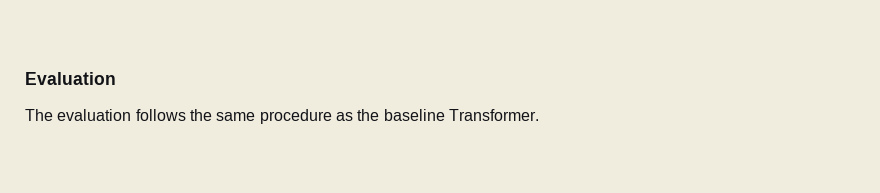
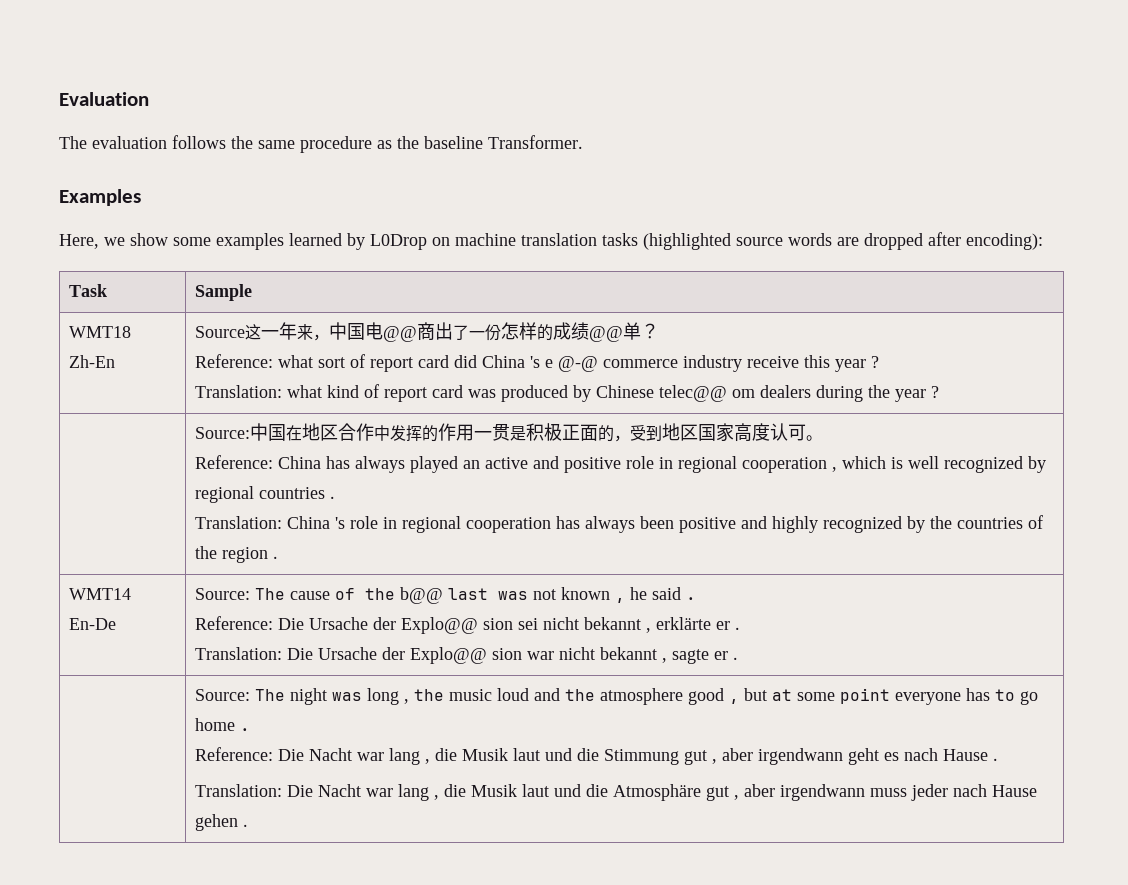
+ Examples
+ Here, we show some examples learned by L0Drop on machine translation tasks (highlighted source words are dropped after encoding):
+ Task | Sample
+ WMT18 Zh-En | Source这一年来，中国电@@商出了一份怎样的成绩@@单？
+ Reference: what sort of report card did China 's e @-@ commerce industry receive this year ?
+ Translation: what kind of report card was produced by Chinese telec@@ om dealers during the year ?
+ | Source:中国在地区合作中发挥的作用一贯是积极正面的，受到地区国家高度认可。
+ Reference: China has always played an active and positive role in regional cooperation , which is well recognized by regional countries .
+ Translation: China 's role in regional cooperation has always been positive and highly recognized by the countries of the region .
+ WMT14 En-De | Source: The cause of the b@@ last was not known , he said .
+ Reference: Die Ursache der Explo@@ sion sei nicht bekannt , erklärte er .
+ Translation: Die Ursache der Explo@@ sion war nicht bekannt , sagte er .
+ | Source: The night was long , the music loud and the atmosphere good , but at some point everyone has to go home .
+ Reference: Die Nacht war lang , die Musik laut und die Stimmung gut , aber irgendwann geht es nach Hause .
+ Translation: Die Nacht war lang , die Musik laut und die Atmosphäre gut , aber irgendwann muss jeder nach Hause gehen .

